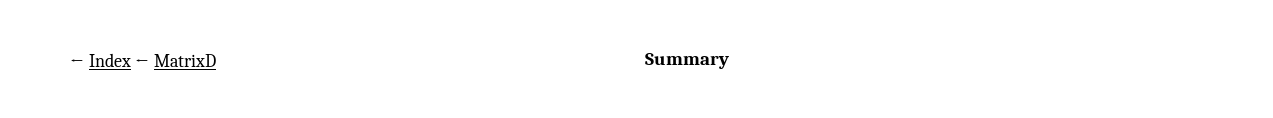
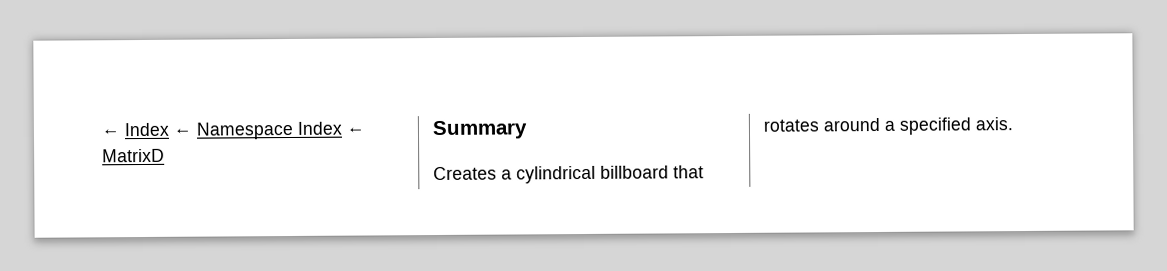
- ← Index ← MatrixD
+ ← Index ← Namespace Index ← MatrixD
+ Creates a cylindrical billboard that rotates around a specified axis.

